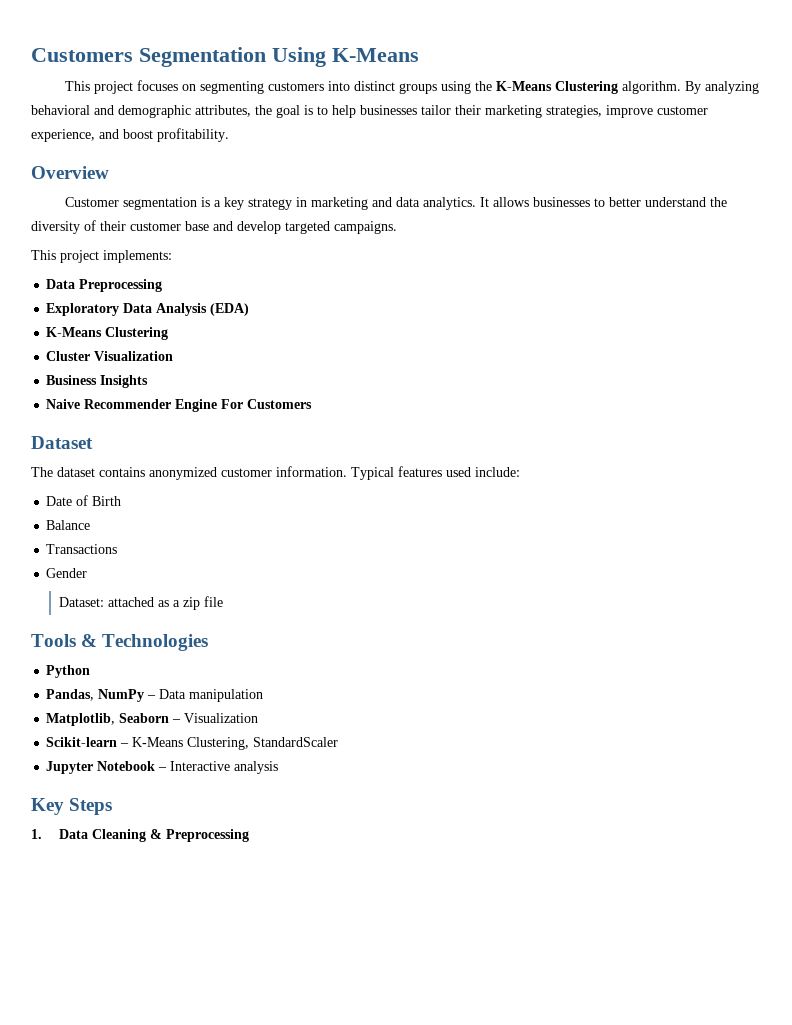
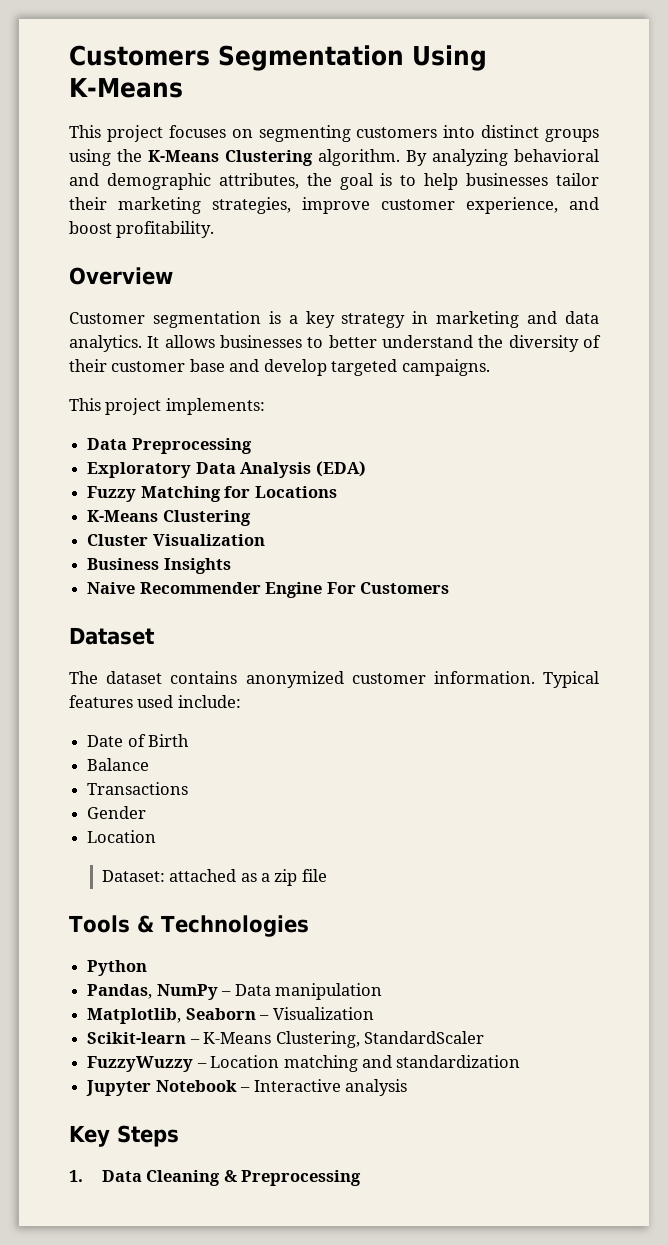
+ Fuzzy Matching for Locations
  Gender
+ Location
+ FuzzyWuzzy – Location matching and standardization

